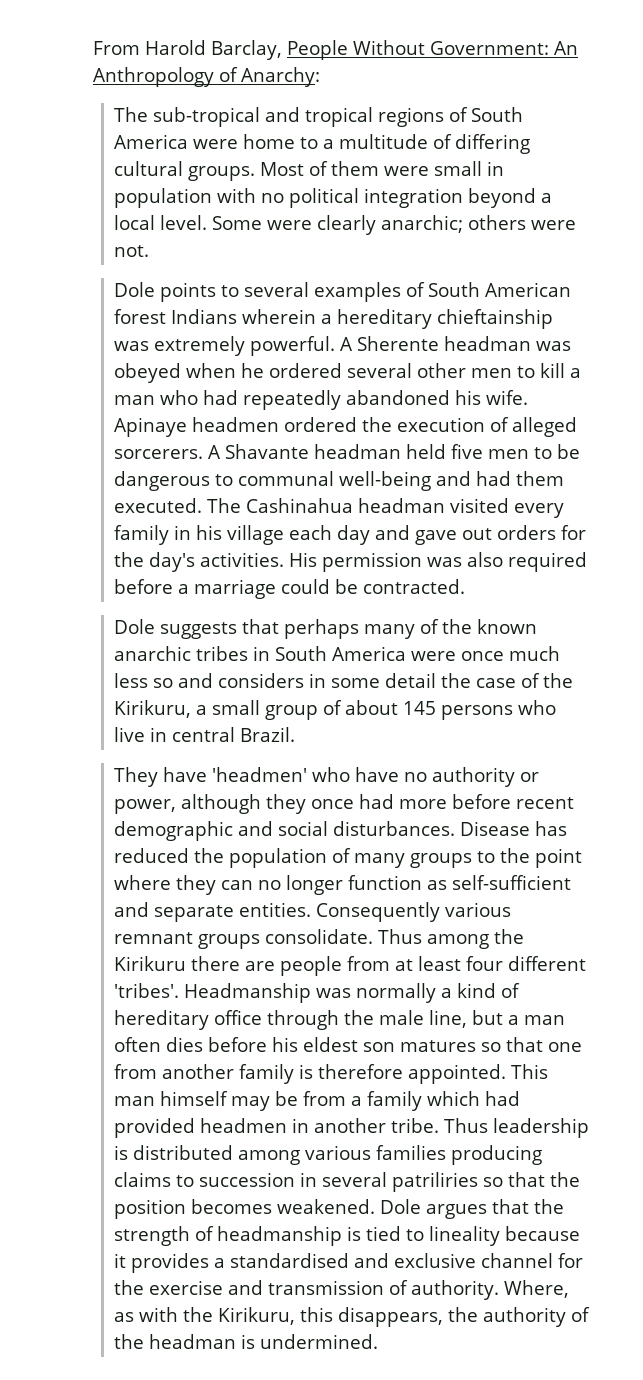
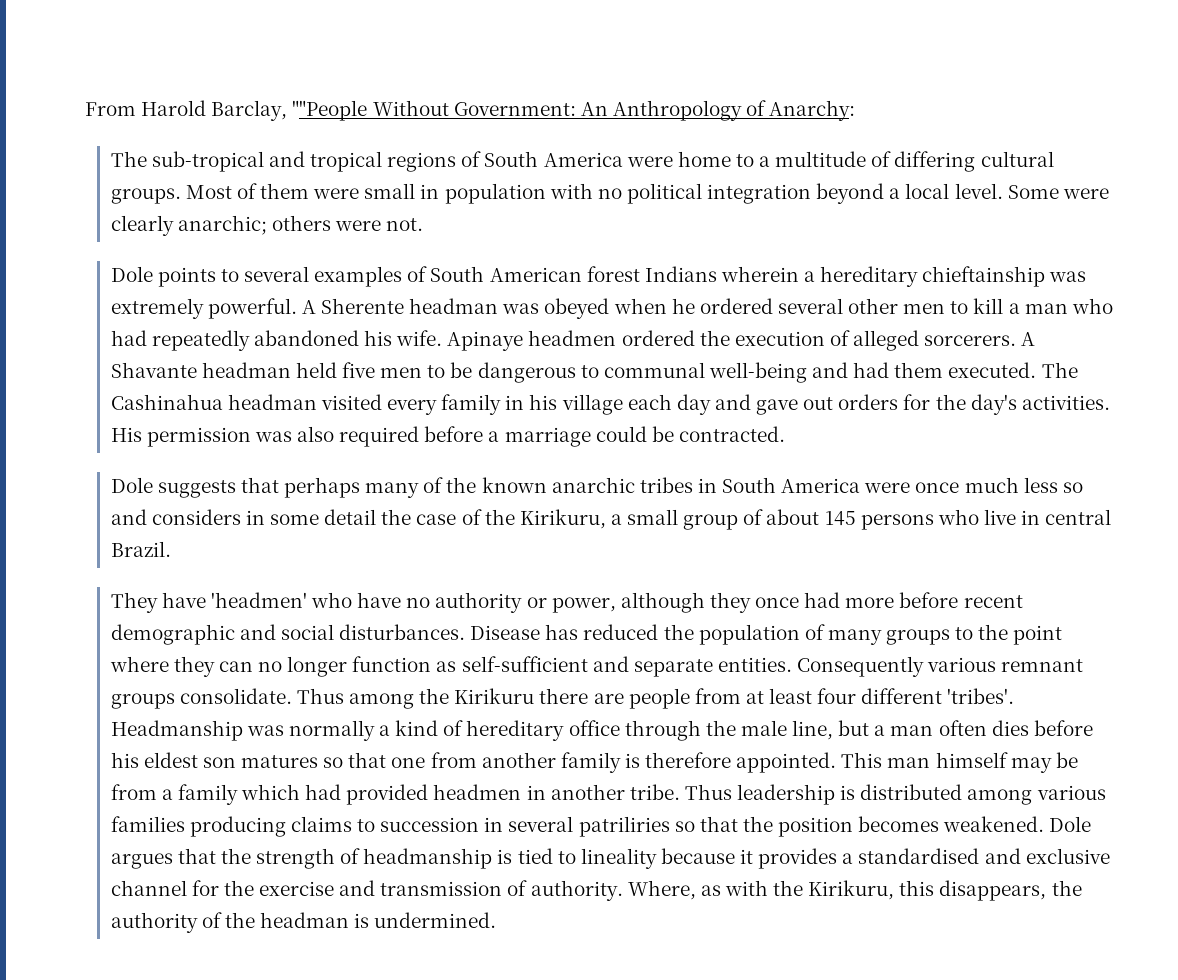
- From Harold Barclay, People Without Government: An Anthropology of Anarchy:
+ From Harold Barclay, ""People Without Government: An Anthropology of Anarchy:

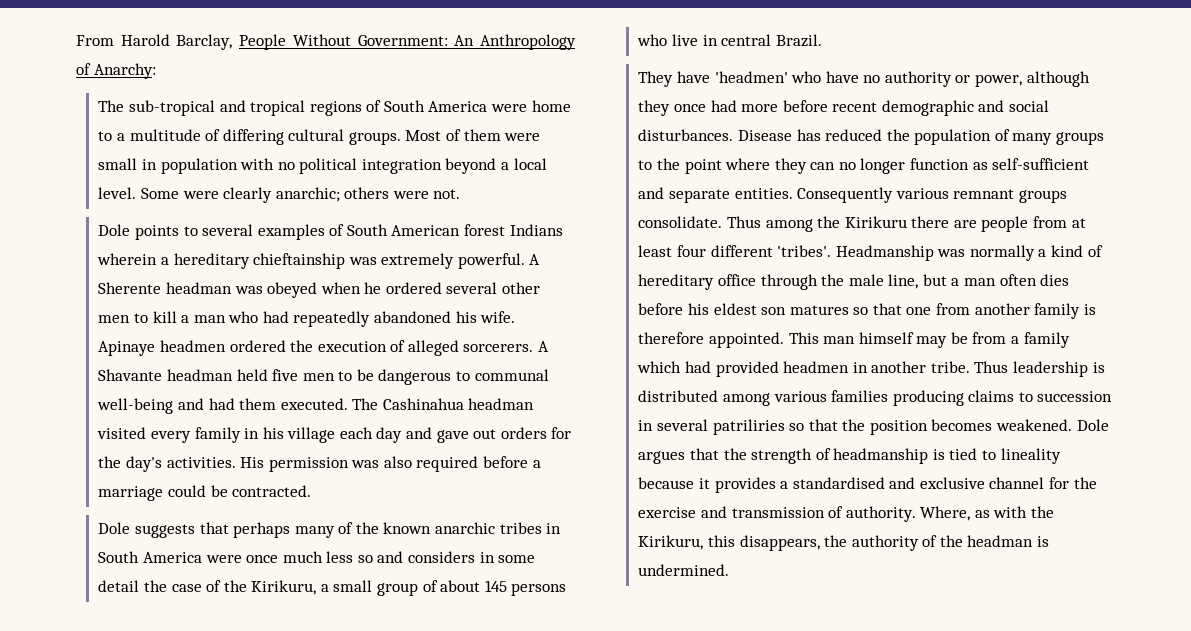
- From Harold Barclay, ""People Without Government: An Anthropology of Anarchy:
+ From Harold Barclay, People Without Government: An Anthropology of Anarchy:

